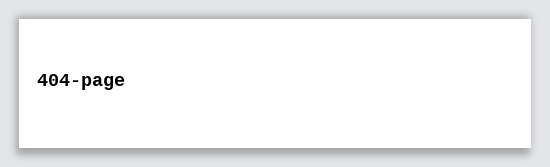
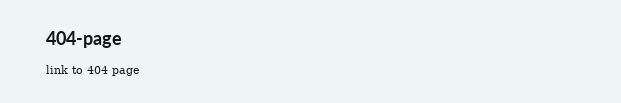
+ link to 404 page

